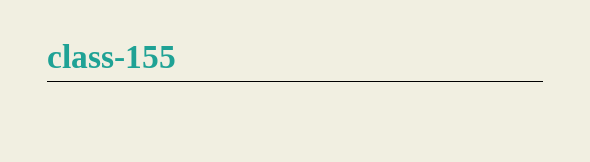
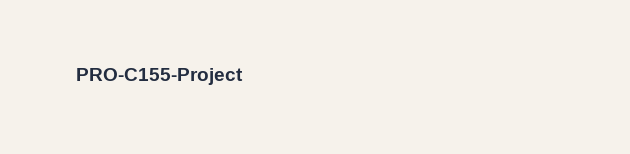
- class-155
+ PRO-C155-Project

